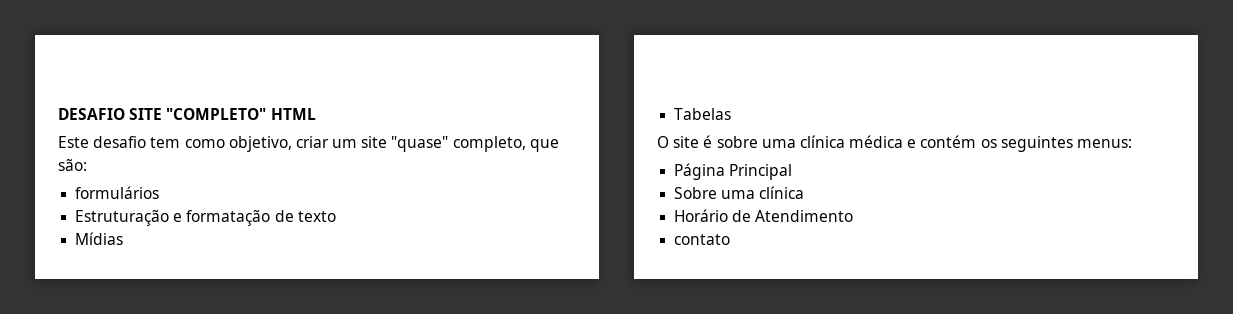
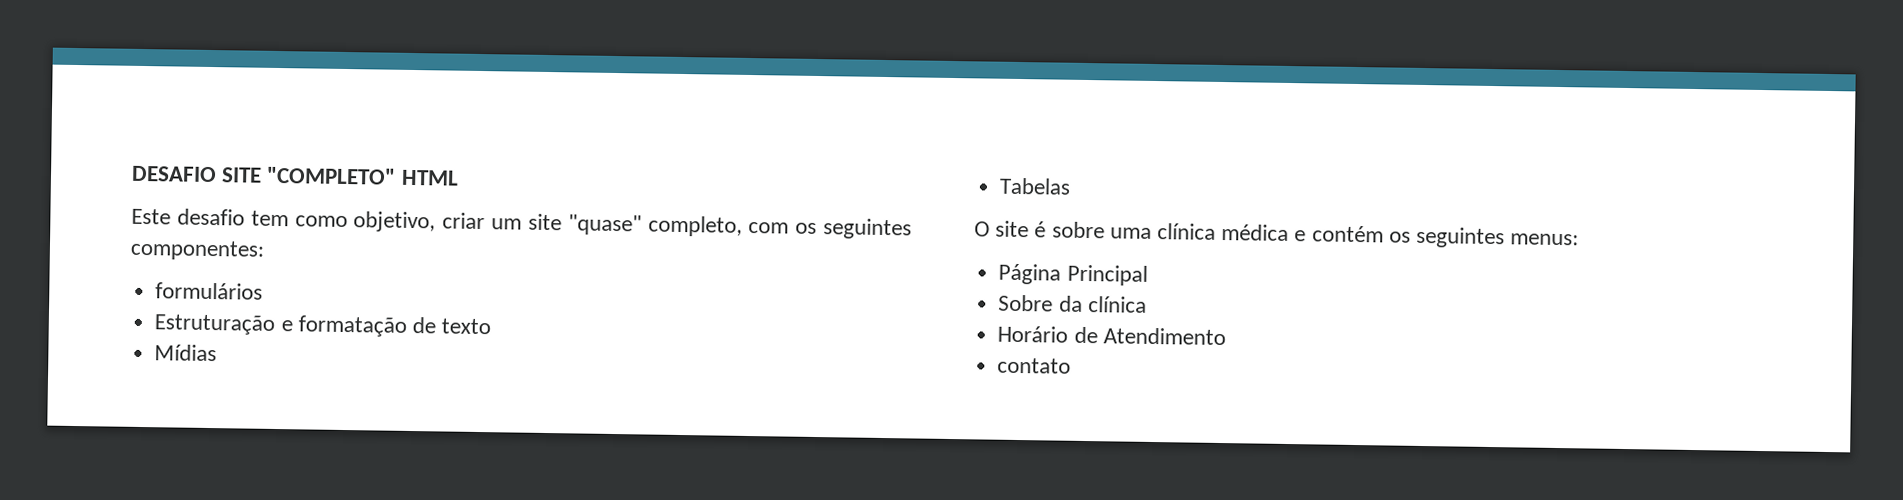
- Este desafio tem como objetivo, criar um site "quase" completo, que são:
+ Este desafio tem como objetivo, criar um site "quase" completo, com os seguintes componentes:
- Sobre uma clínica
+ Sobre da clínica

